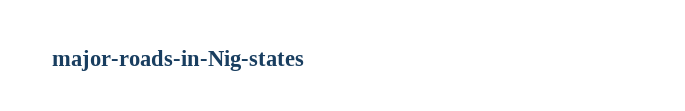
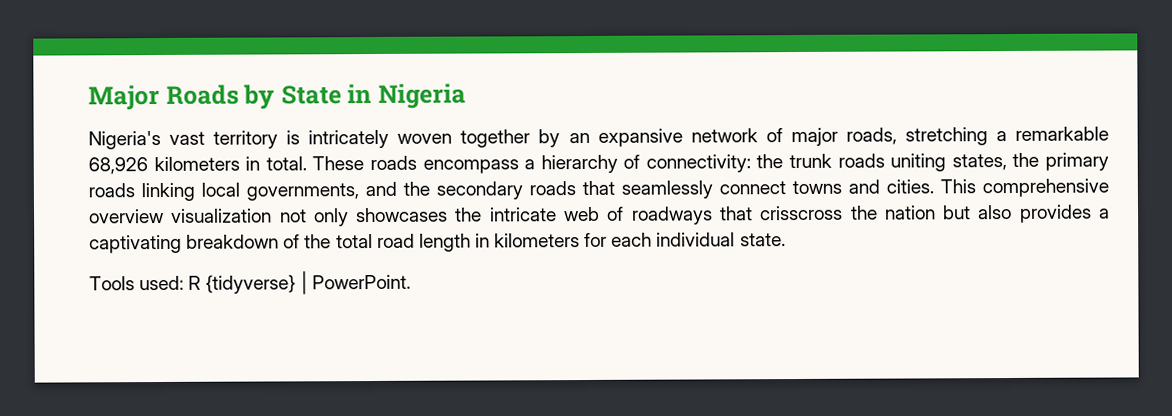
- major-roads-in-Nig-states
+ Major Roads by State in Nigeria
+ Nigeria's vast territory is intricately woven together by an expansive network of major roads, stretching a remarkable 68,926 kilometers in total. These roads encompass a hierarchy of connectivity: the trunk roads uniting states, the primary roads linking local governments, and the secondary roads that seamlessly connect towns and cities. This comprehensive overview visualization not only showcases the intricate web of roadways that crisscross the nation but also provides a captivating breakdown of the total road length in kilometers for each individual state.
+ Tools used: R {tidyverse} | PowerPoint.

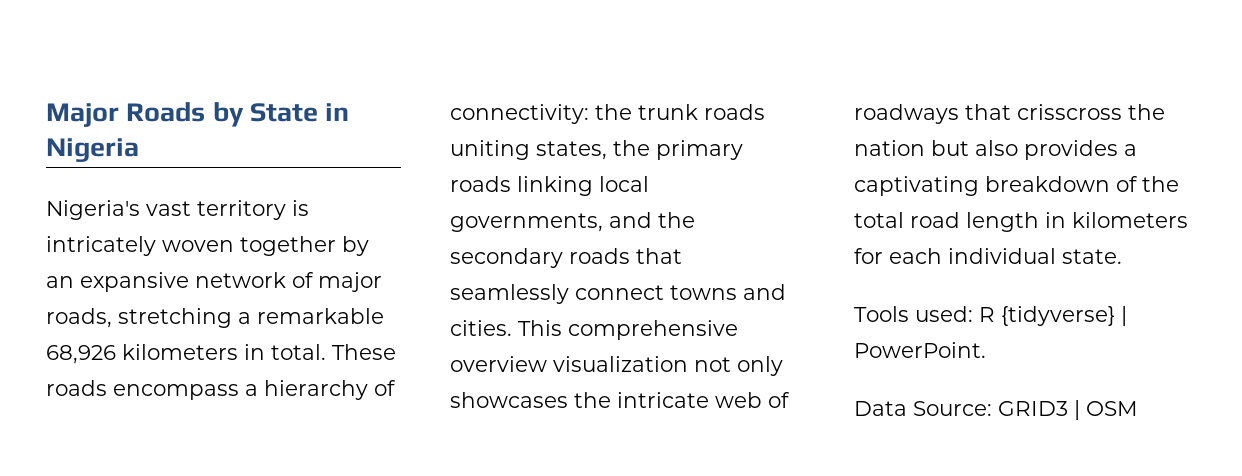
+ Data Source: GRID3 | OSM

